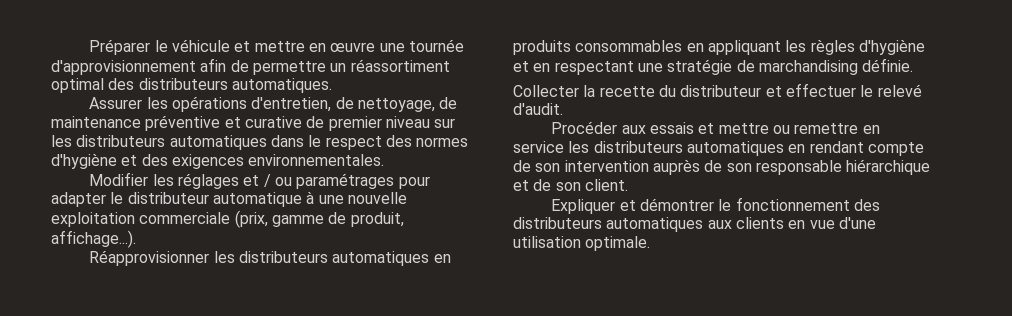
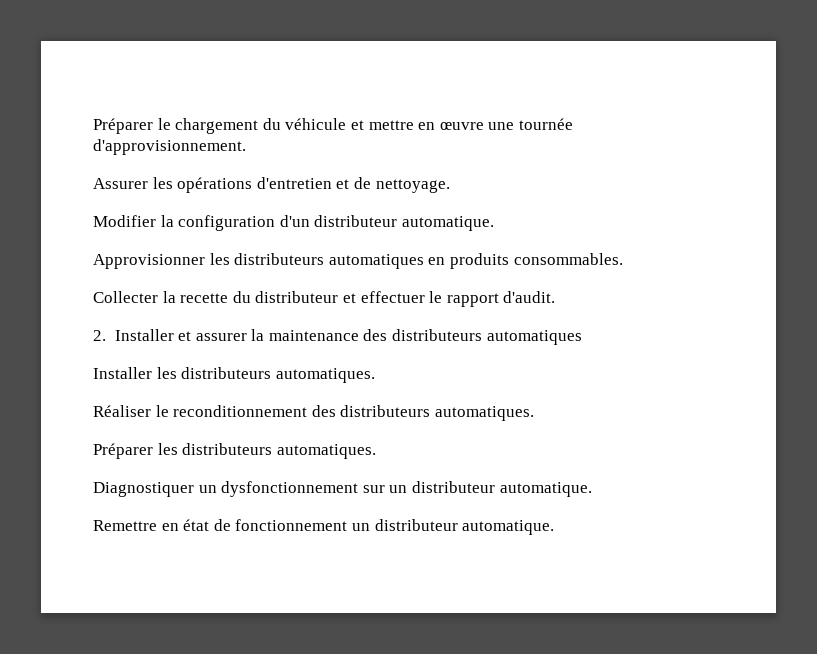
- Préparer le véhicule et mettre en œuvre une tournée d'approvisionnement afin de permettre un réassortiment optimal des distributeurs automatiques.
- Assurer les opérations d'entretien, de nettoyage, de maintenance préventive et curative de premier niveau sur les distributeurs automatiques dans le respect des normes d'hygiène et des exigences environnementales.
- Modifier les réglages et / ou paramétrages pour adapter le distributeur automatique à une nouvelle exploitation commerciale (prix, gamme de produit, affichage...).
- Réapprovisionner les distributeurs automatiques en produits consommables en appliquant les règles d'hygiène et en respectant une stratégie de marchandising définie.
+ Préparer le chargement du véhicule et mettre en œuvre une tournée d'approvisionnement.
+ Assurer les opérations d'entretien et de nettoyage.
+ Modifier la configuration d'un distributeur automatique.
+ Approvisionner les distributeurs automatiques en produits consommables.
- Collecter la recette du distributeur et effectuer le relevé d'audit.
+ Collecter la recette du distributeur et effectuer le rapport d'audit.
- Procéder aux essais et mettre ou remettre en service les distributeurs automatiques en rendant compte de son intervention auprès de son responsable hiérarchique et de son client.
- Expliquer et démontrer le fonctionnement des distributeurs automatiques aux clients en vue d'une utilisation optimale.
+ 2. Installer et assurer la maintenance des distributeurs automatiques
+ Installer les distributeurs automatiques.
+ Réaliser le reconditionnement des distributeurs automatiques.
+ Préparer les distributeurs automatiques.
+ Diagnostiquer un dysfonctionnement sur un distributeur automatique.
+ Remettre en état de fonctionnement un distributeur automatique.

